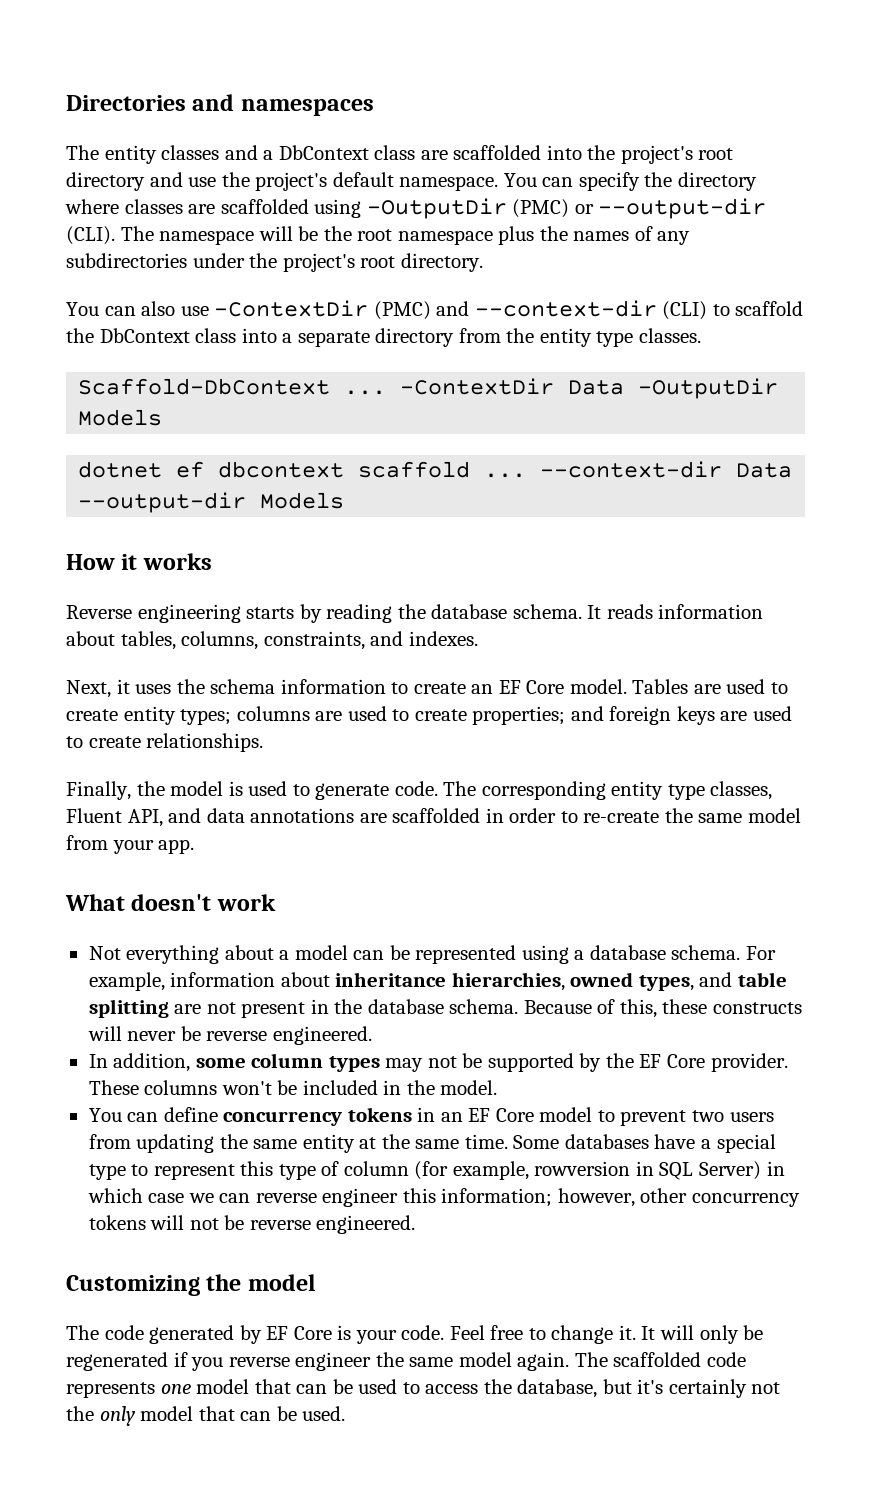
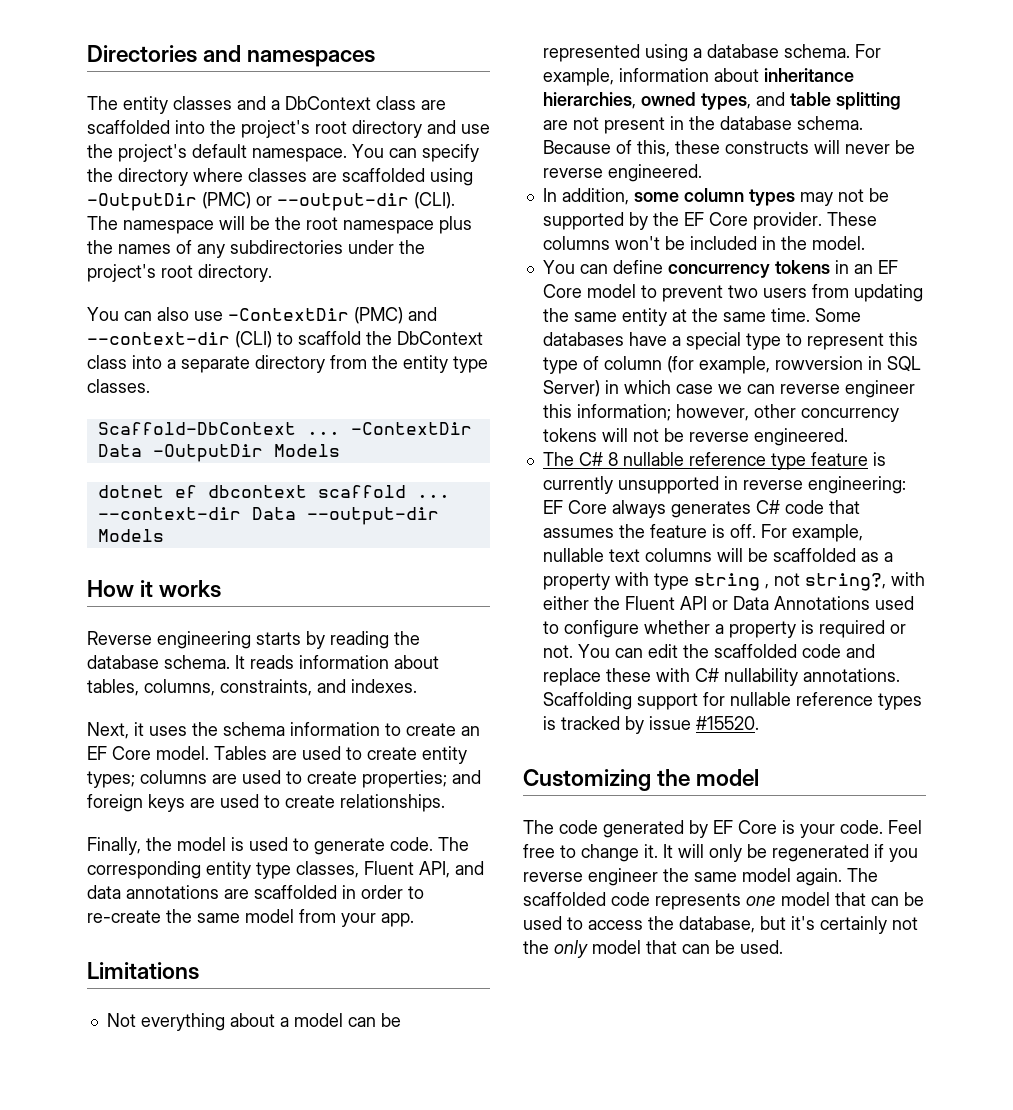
- What doesn't work
+ Limitations
+ The C# 8 nullable reference type feature is currently unsupported in reverse engineering: EF Core always generates C# code that assumes the feature is off. For example, nullable text columns will be scaffolded as a property with type string , not string?, with either the Fluent API or Data Annotations used to configure whether a property is required or not. You can edit the scaffolded code and replace these with C# nullability annotations. Scaffolding support for nullable reference types is tracked by issue #15520.

